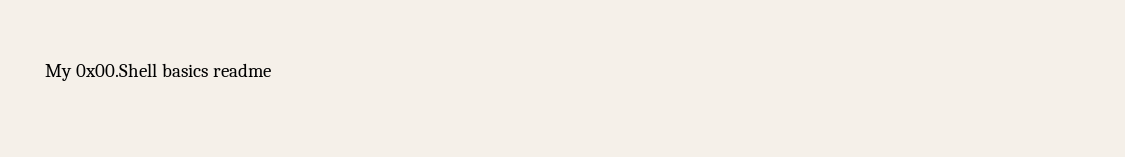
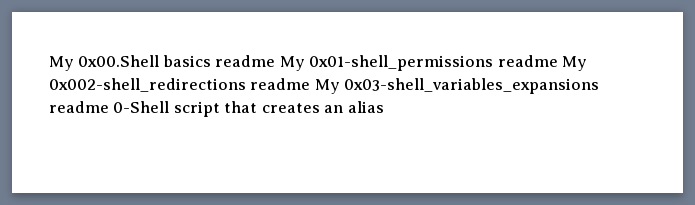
- My 0x00.Shell basics readme
+ My 0x00.Shell basics readme My 0x01-shell_permissions readme My 0x002-shell_redirections readme My 0x03-shell_variables_expansions readme 0-Shell script that creates an alias

